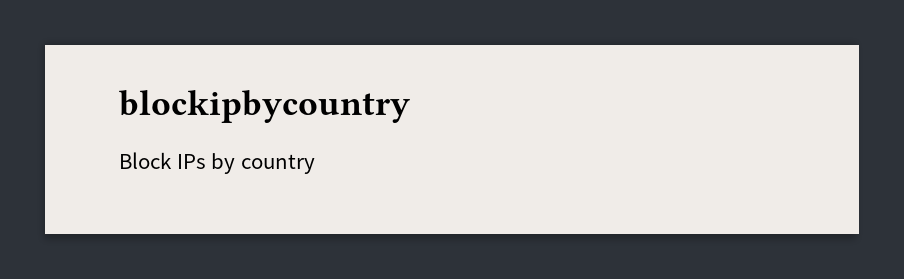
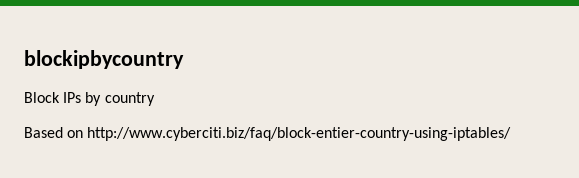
+ Based on http://www.cyberciti.biz/faq/block-entier-country-using-iptables/

